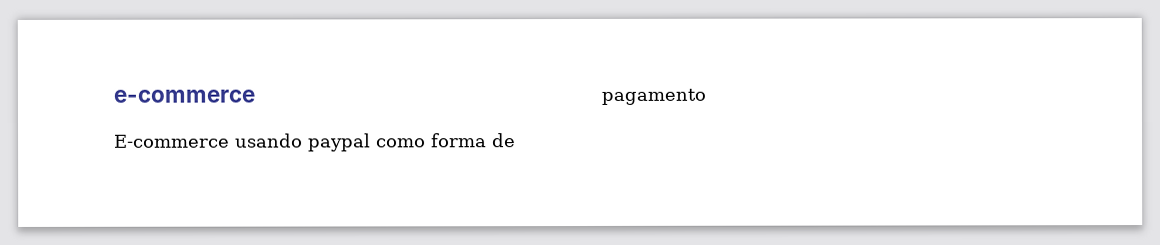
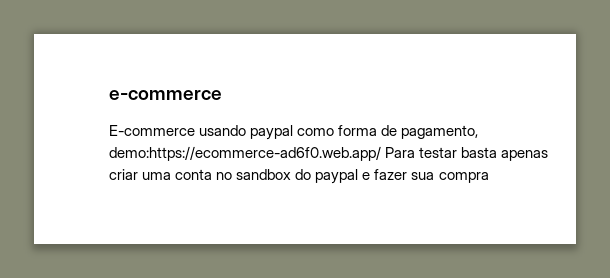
- E-commerce usando paypal como forma de pagamento
+ E-commerce usando paypal como forma de pagamento, demo:https://ecommerce-ad6f0.web.app/ Para testar basta apenas criar uma conta no sandbox do paypal e fazer sua compra

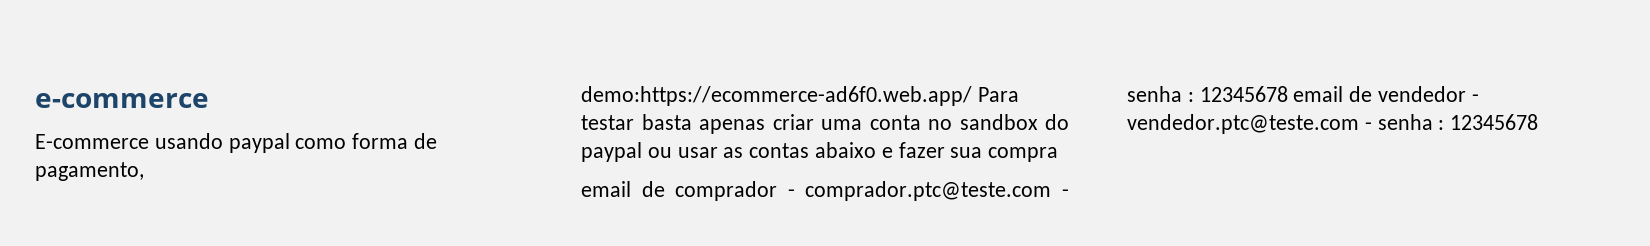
- E-commerce usando paypal como forma de pagamento, demo:https://ecommerce-ad6f0.web.app/ Para testar basta apenas criar uma conta no sandbox do paypal e fazer sua compra
+ E-commerce usando paypal como forma de pagamento, demo:https://ecommerce-ad6f0.web.app/ Para testar basta apenas criar uma conta no sandbox do paypal ou usar as contas abaixo e fazer sua compra
+ email de comprador - comprador.ptc@teste.com - senha : 12345678 email de vendedor - vendedor.ptc@teste.com - senha : 12345678

